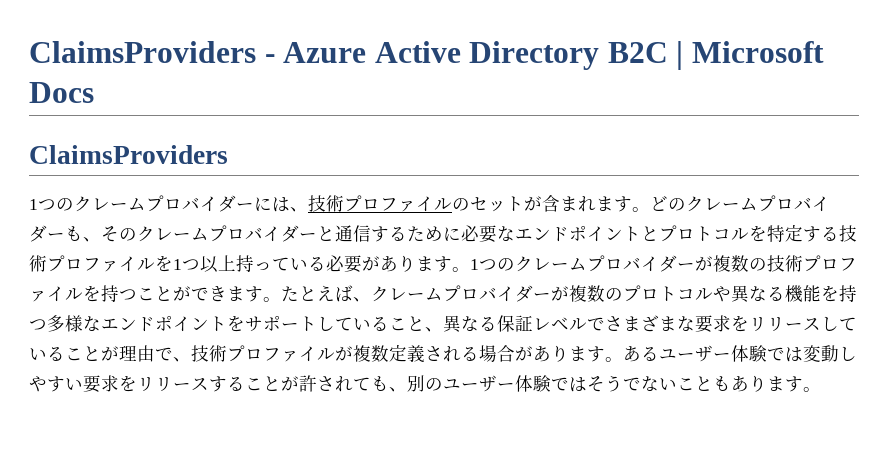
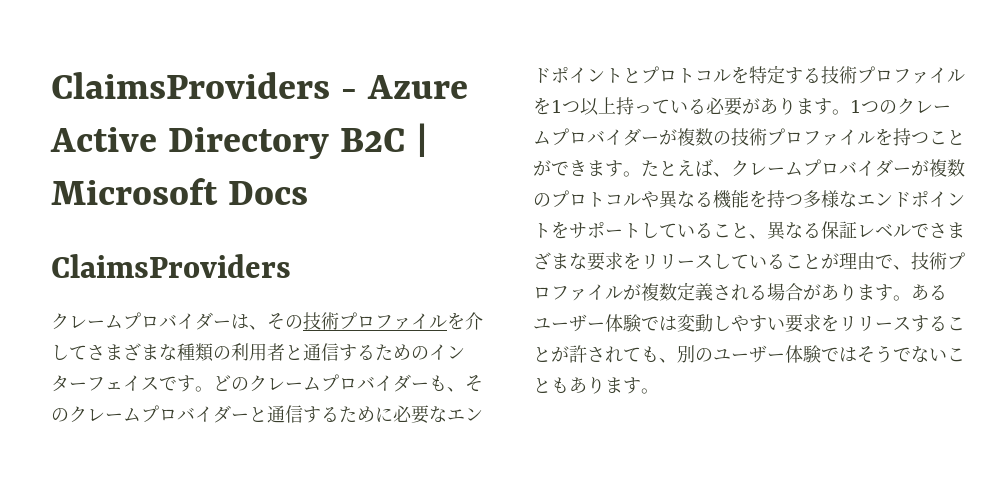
- 1つのクレームプロバイダーには、技術プロファイルのセットが含まれます。
+ クレームプロバイダーは、その技術プロファイルを介してさまざまな種類の利用者と通信するためのインターフェイスです。

